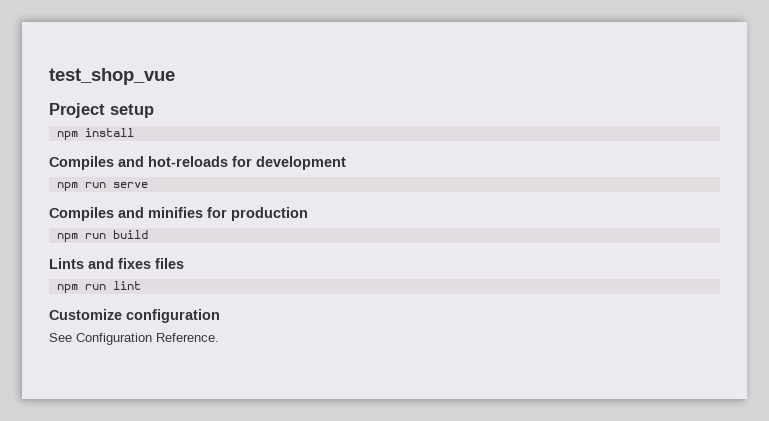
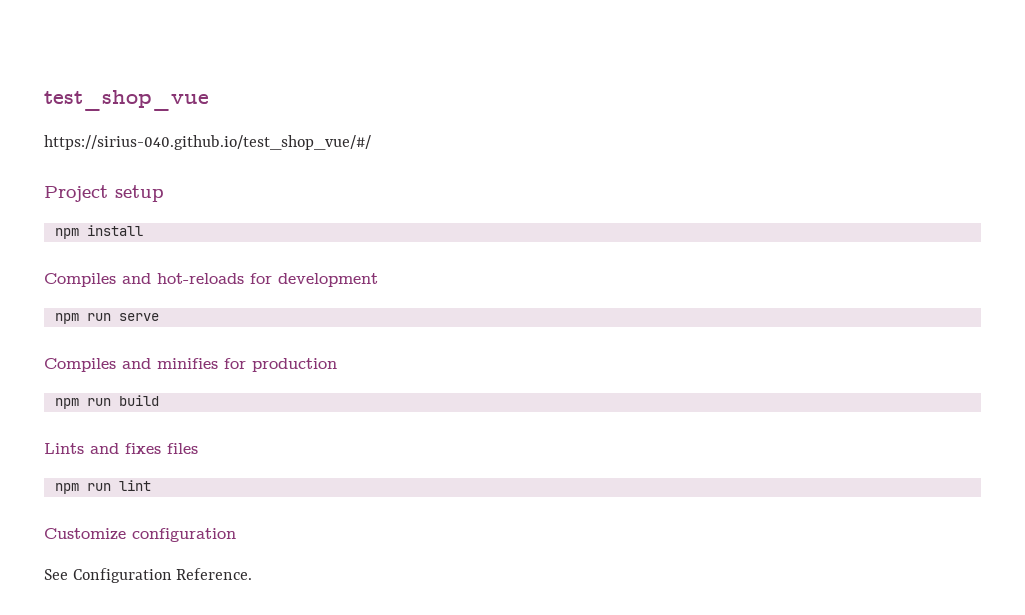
+ https://sirius-040.github.io/test_shop_vue/#/

